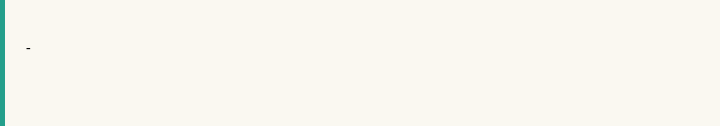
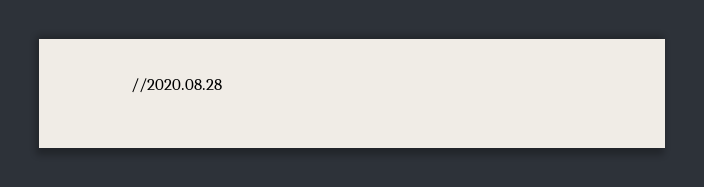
- -
+ //2020.08.28

